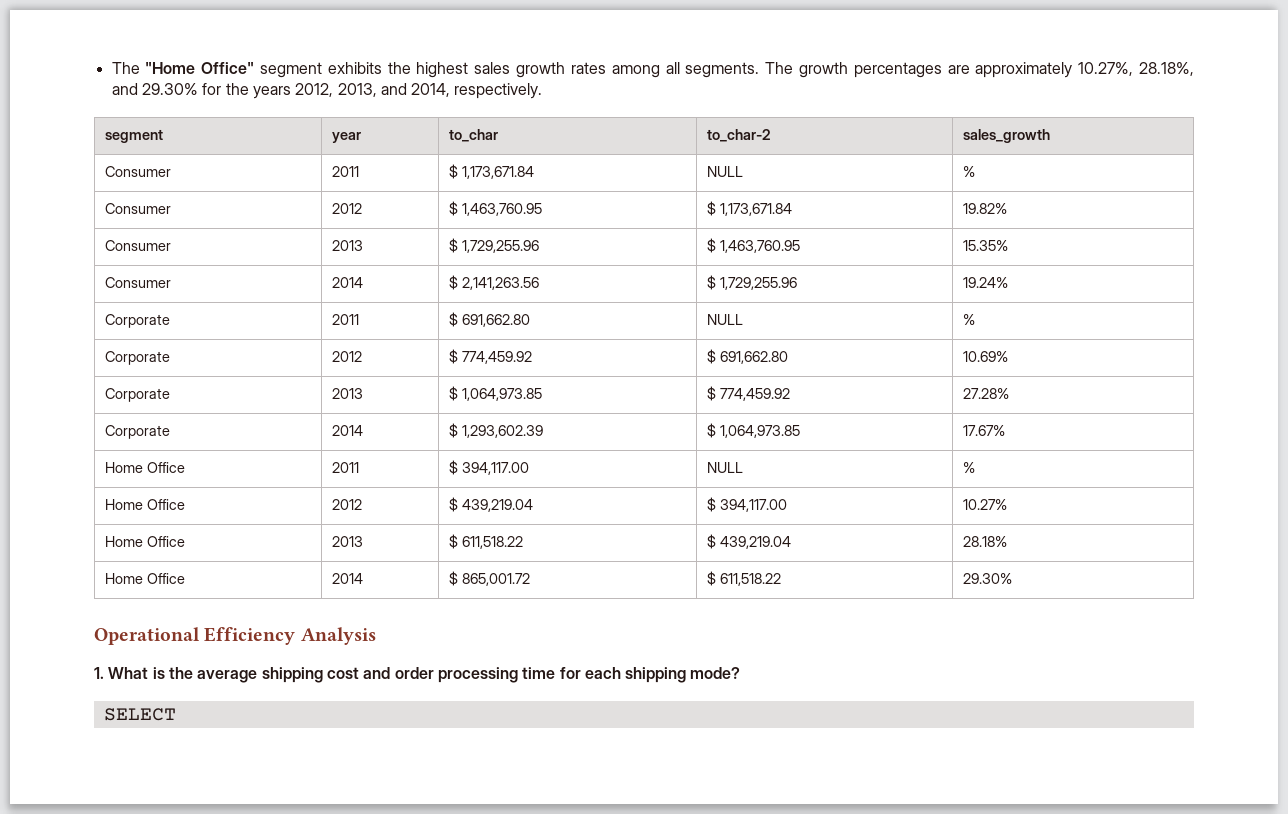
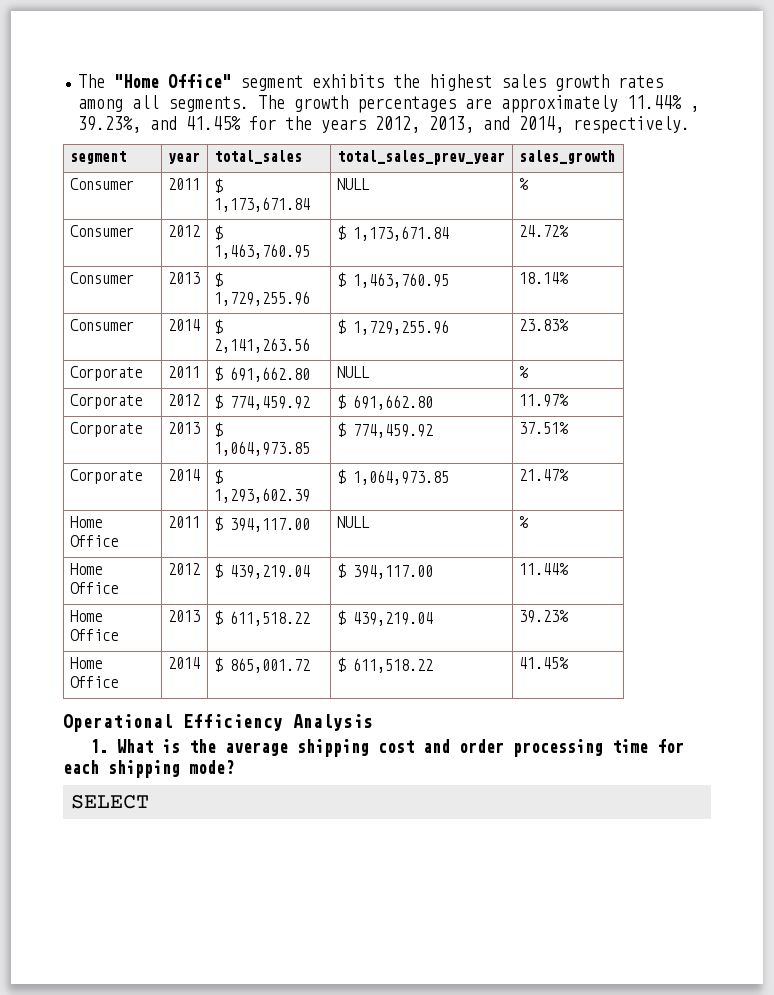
- The growth percentages are approximately 10.27%, 28.18%, and 29.30% for the years 2012, 2013, and 2014, respectively.
+ The growth percentages are approximately 11.44% , 39.23%, and 41.45% for the years 2012, 2013, and 2014, respectively.
- segment | year | to_char | to_char-2 | sales_growth
+ segment | year | total_sales | total_sales_prev_year | sales_growth
- Consumer | 2012 | $ 1,463,760.95 | $ 1,173,671.84 | 19.82%
+ Consumer | 2012 | $ 1,463,760.95 | $ 1,173,671.84 | 24.72%
- Consumer | 2013 | $ 1,729,255.96 | $ 1,463,760.95 | 15.35%
+ Consumer | 2013 | $ 1,729,255.96 | $ 1,463,760.95 | 18.14%
- Consumer | 2014 | $ 2,141,263.56 | $ 1,729,255.96 | 19.24%
+ Consumer | 2014 | $ 2,141,263.56 | $ 1,729,255.96 | 23.83%
- Corporate | 2012 | $ 774,459.92 | $ 691,662.80 | 10.69%
+ Corporate | 2012 | $ 774,459.92 | $ 691,662.80 | 11.97%
- Corporate | 2013 | $ 1,064,973.85 | $ 774,459.92 | 27.28%
+ Corporate | 2013 | $ 1,064,973.85 | $ 774,459.92 | 37.51%
- Corporate | 2014 | $ 1,293,602.39 | $ 1,064,973.85 | 17.67%
+ Corporate | 2014 | $ 1,293,602.39 | $ 1,064,973.85 | 21.47%
- Home Office | 2012 | $ 439,219.04 | $ 394,117.00 | 10.27%
+ Home Office | 2012 | $ 439,219.04 | $ 394,117.00 | 11.44%
- Home Office | 2013 | $ 611,518.22 | $ 439,219.04 | 28.18%
+ Home Office | 2013 | $ 611,518.22 | $ 439,219.04 | 39.23%
- Home Office | 2014 | $ 865,001.72 | $ 611,518.22 | 29.30%
+ Home Office | 2014 | $ 865,001.72 | $ 611,518.22 | 41.45%

